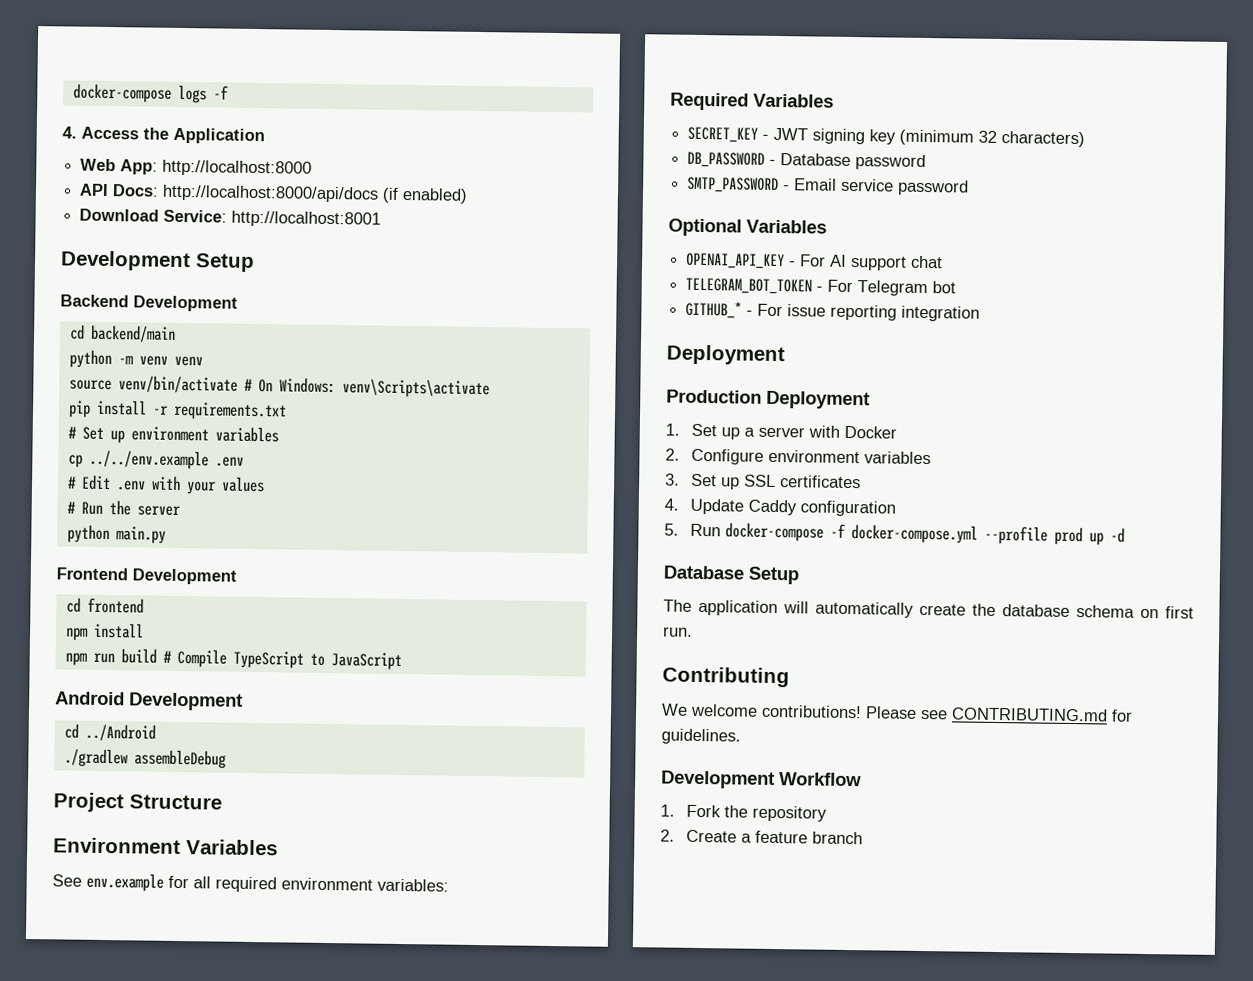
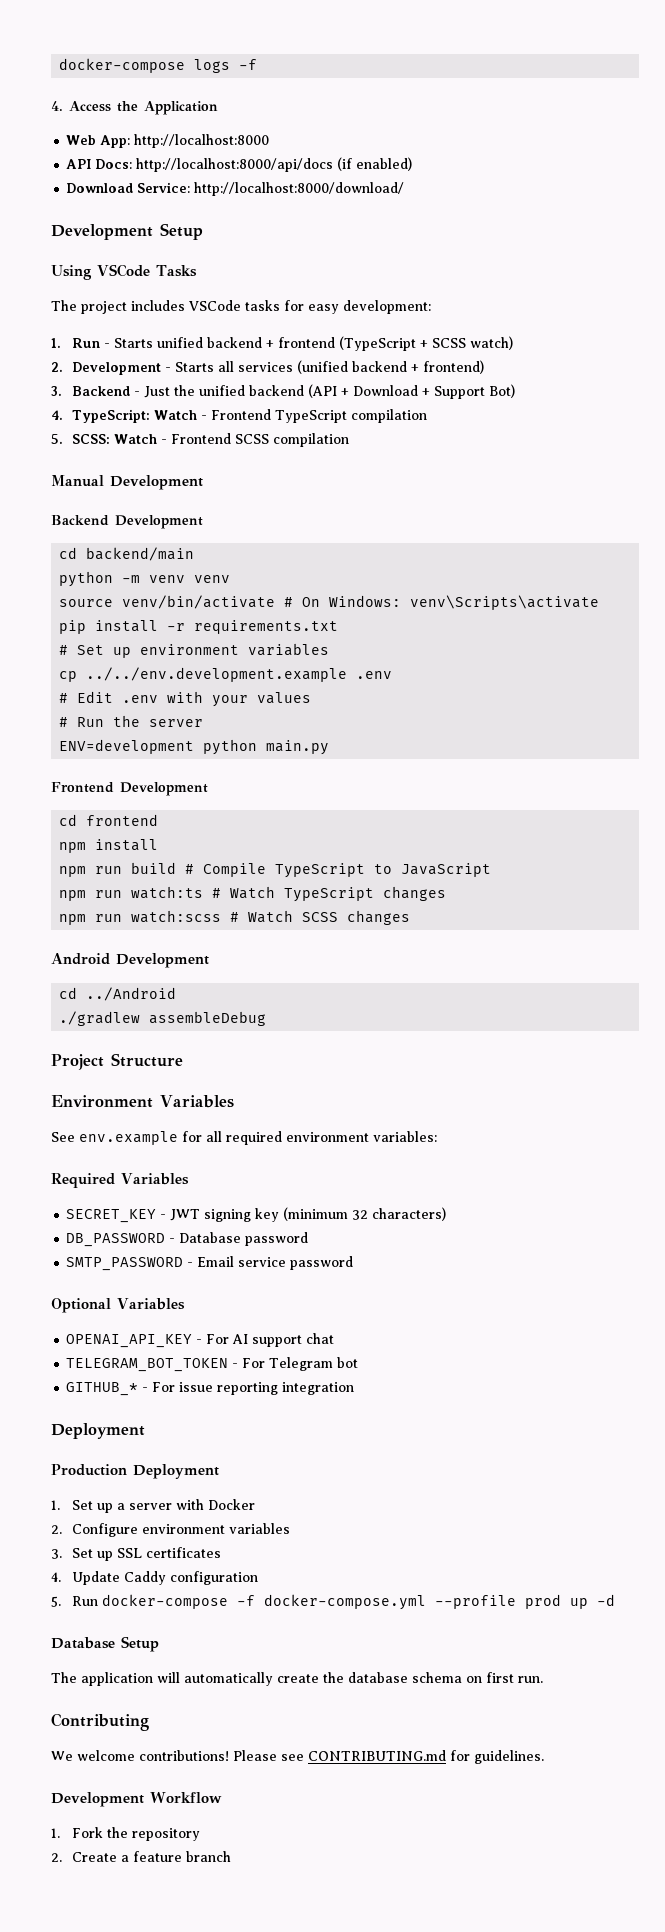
- Download Service: http://localhost:8001
+ Download Service: http://localhost:8000/download/
+ Using VSCode Tasks
+ The project includes VSCode tasks for easy development:
+ 1. Run - Starts unified backend + frontend (TypeScript + SCSS watch)
+ 2. Development - Starts all services (unified backend + frontend)
+ 3. Backend - Just the unified backend (API + Download + Support Bot)
+ 4. TypeScript: Watch - Frontend TypeScript compilation
+ 5. SCSS: Watch - Frontend SCSS compilation
+ Manual Development
- cp ../../env.example .env
+ cp ../../env.development.example .env
- python main.py
+ ENV=development python main.py
+ npm run watch:ts # Watch TypeScript changes
+ npm run watch:scss # Watch SCSS changes

